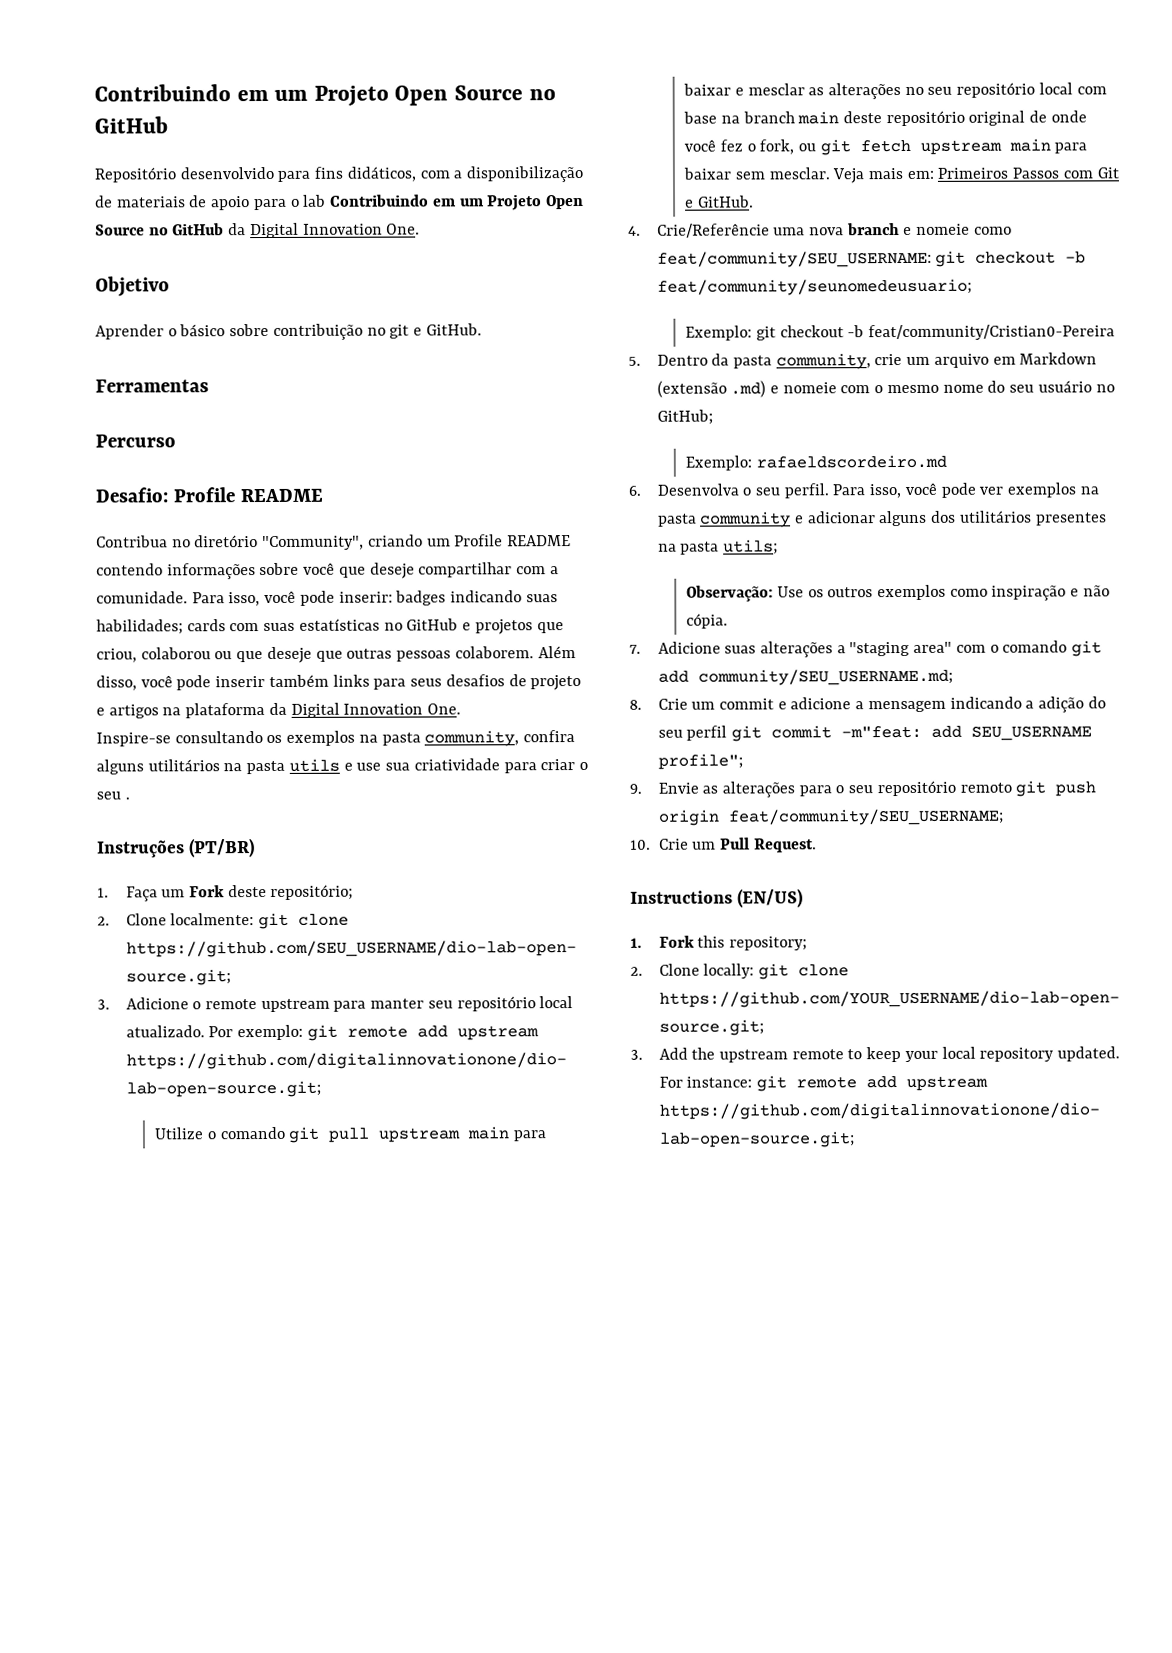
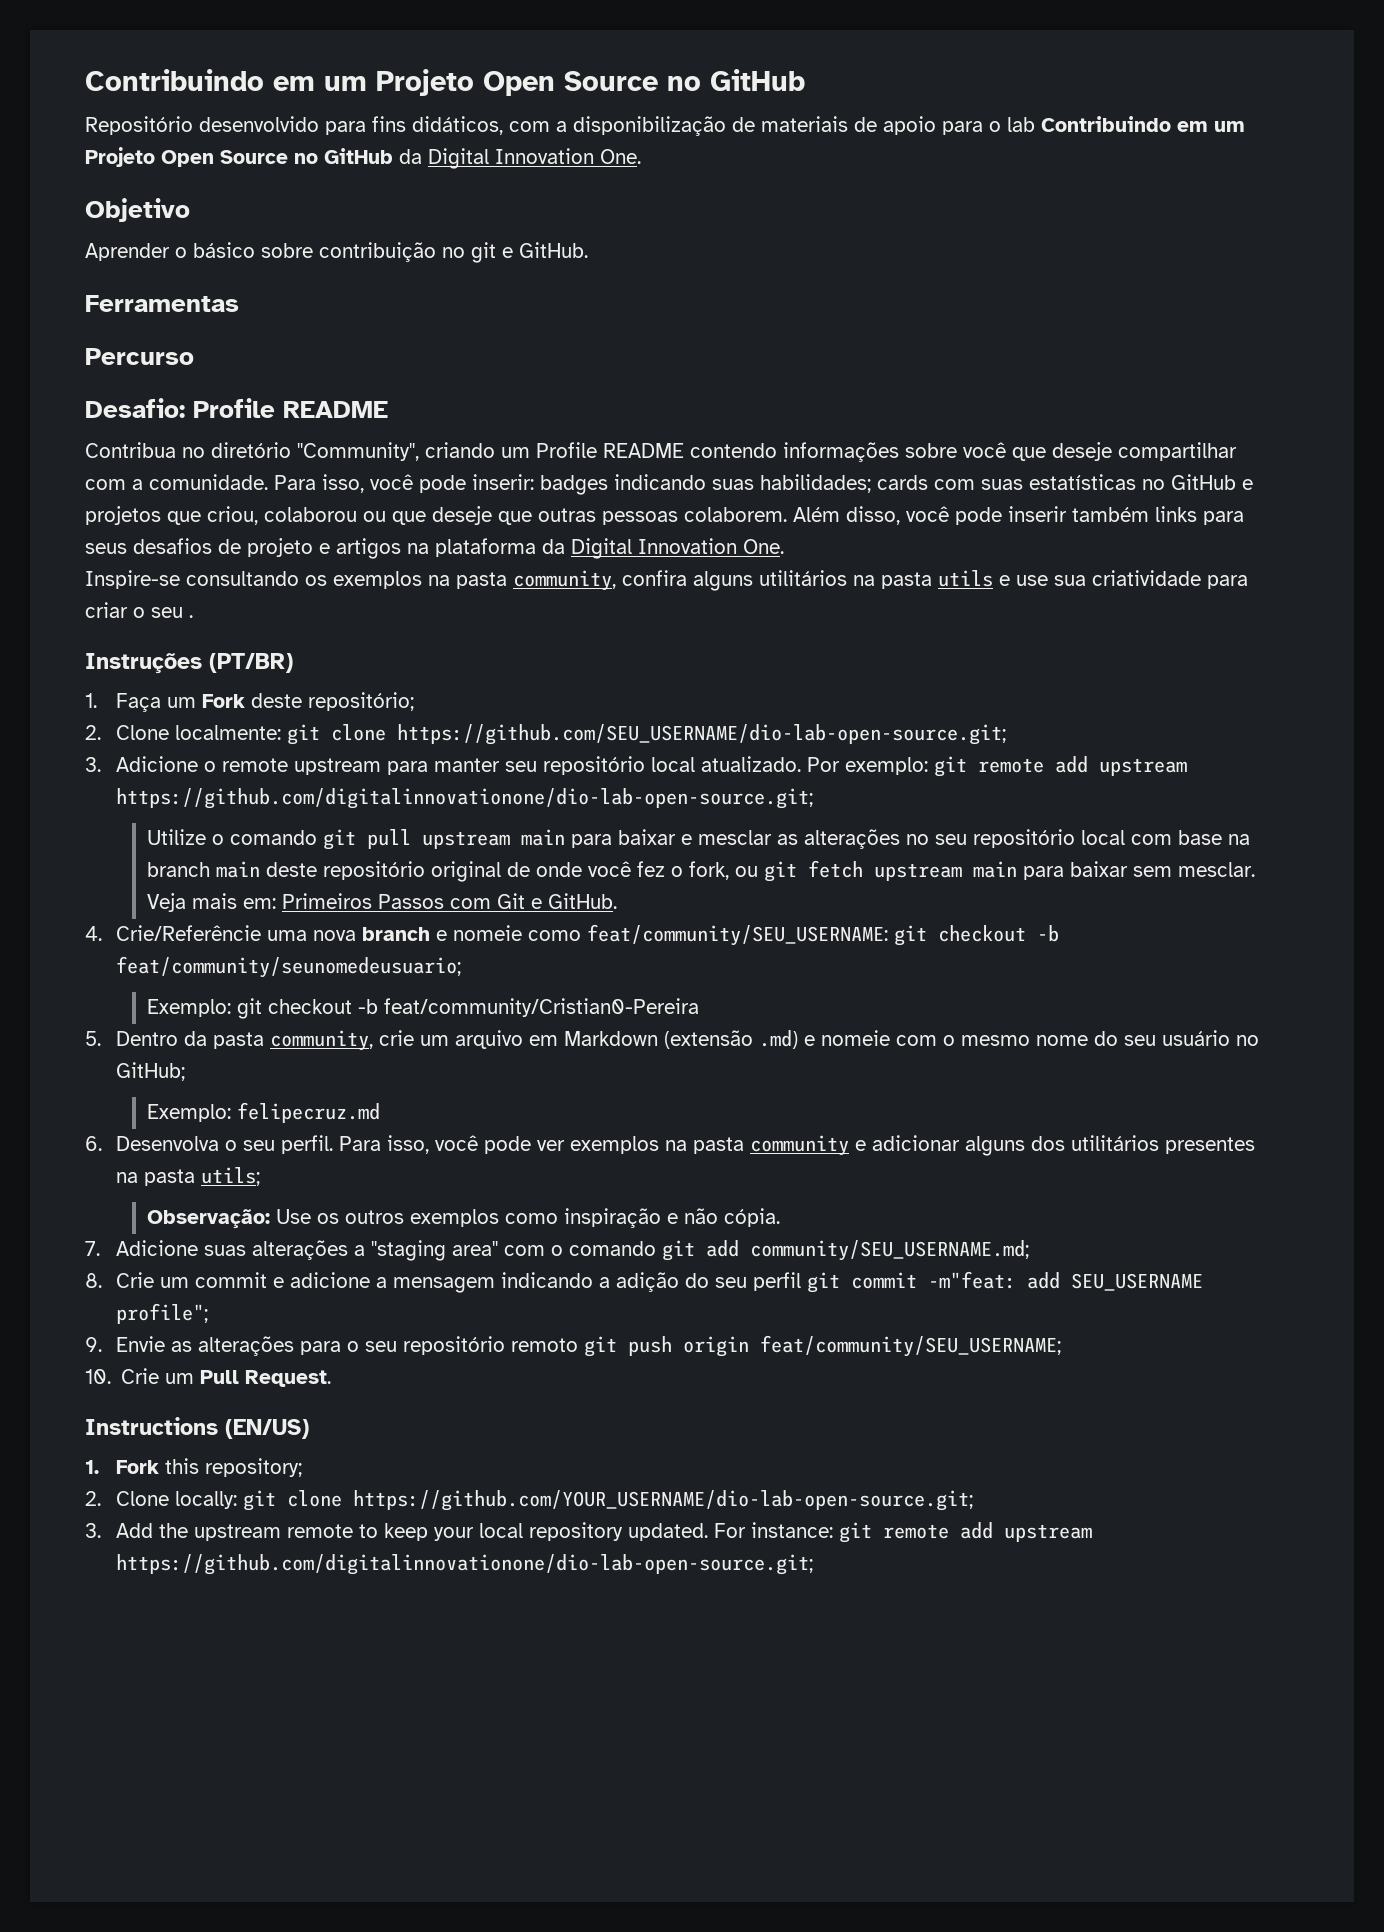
- Exemplo: rafaeldscordeiro.md
+ Exemplo: felipecruz.md

